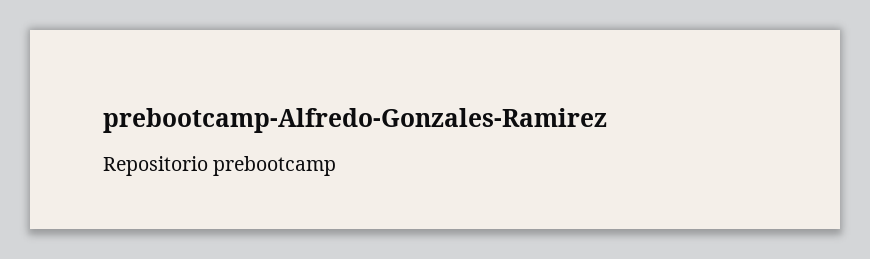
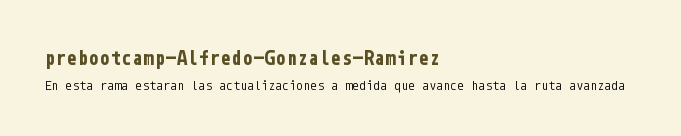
- Repositorio prebootcamp
+ En esta rama estaran las actualizaciones a medida que avance hasta la ruta avanzada

